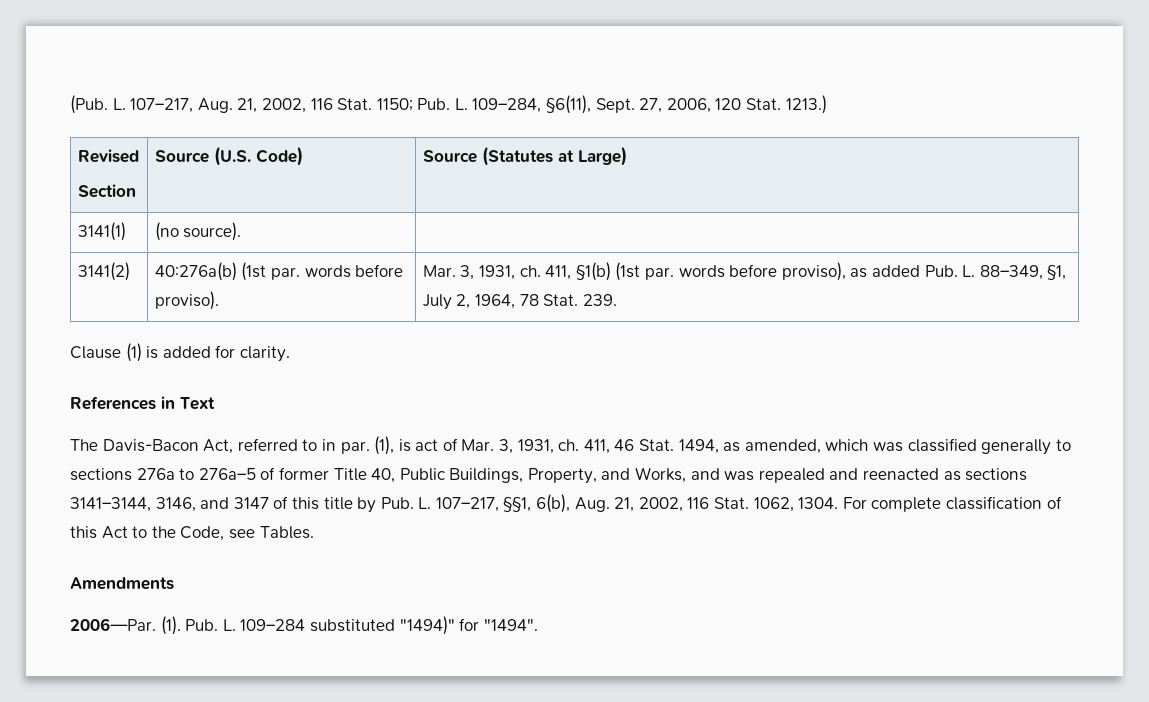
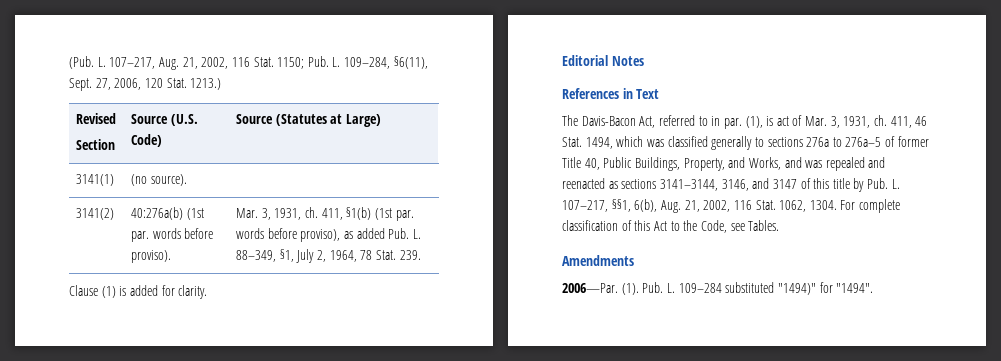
+ Editorial Notes
- 1494, as amended, which was classified generally to sections 276a to 276a–5 of former Title 40, Public Buildings, Property, and Works, and was repealed and reenacted as sections 3141–3144, 3146, and 3147 of this title by Pub. L. 107–217, §§1, 6(b), Aug. 21, 2002, 116 Stat.
+ 1494, which was classified generally to sections 276a to 276a–5 of former Title 40, Public Buildings, Property, and Works, and was repealed and reenacted as sections 3141–3144, 3146, and 3147 of this title by Pub. L. 107–217, §§1, 6(b), Aug. 21, 2002, 116 Stat.

